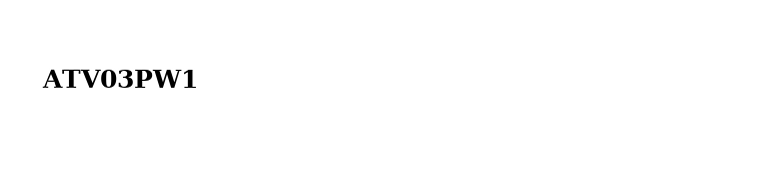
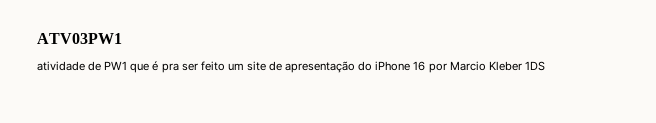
+ atividade de PW1 que é pra ser feito um site de apresentação do iPhone 16 por Marcio Kleber 1DS

